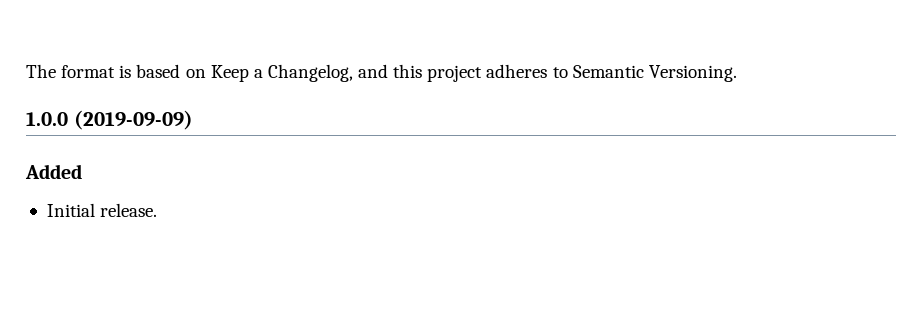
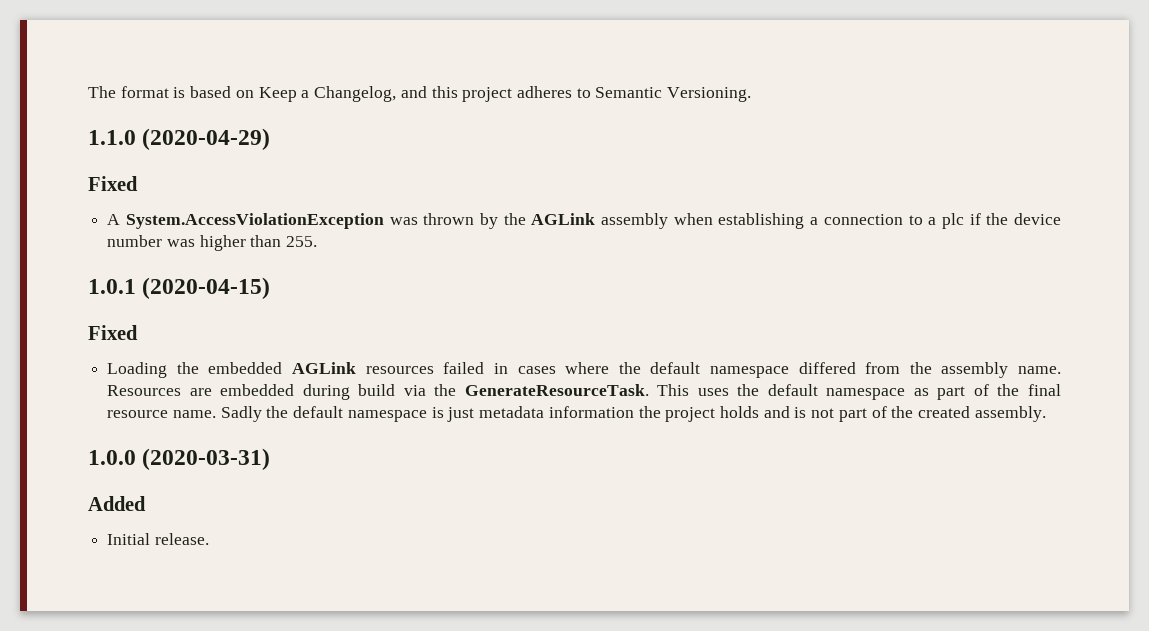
+ 1.1.0 (2020-04-29)
+ Fixed
+ A System.AccessViolationException was thrown by the AGLink assembly when establishing a connection to a plc if the device number was higher than 255.
+ 1.0.1 (2020-04-15)
+ Fixed
+ Loading the embedded AGLink resources failed in cases where the default namespace differed from the assembly name. Resources are embedded during build via the GenerateResourceTask. This uses the default namespace as part of the final resource name. Sadly the default namespace is just metadata information the project holds and is not part of the created assembly.
- 1.0.0 (2019-09-09)
+ 1.0.0 (2020-03-31)

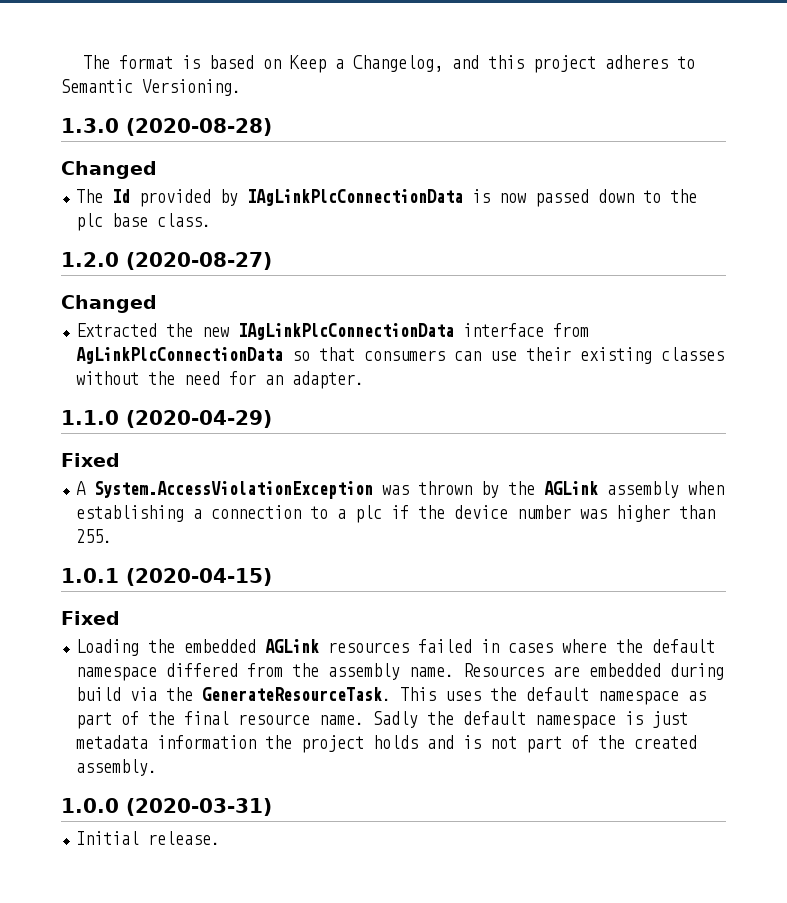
+ 1.3.0 (2020-08-28)
+ Changed
+ The Id provided by IAgLinkPlcConnectionData is now passed down to the plc base class.
+ 1.2.0 (2020-08-27)
+ Changed
+ Extracted the new IAgLinkPlcConnectionData interface from AgLinkPlcConnectionData so that consumers can use their existing classes without the need for an adapter.
- Added

